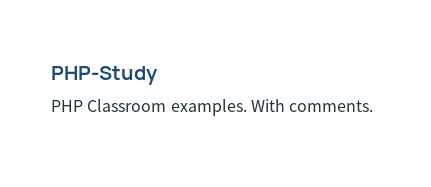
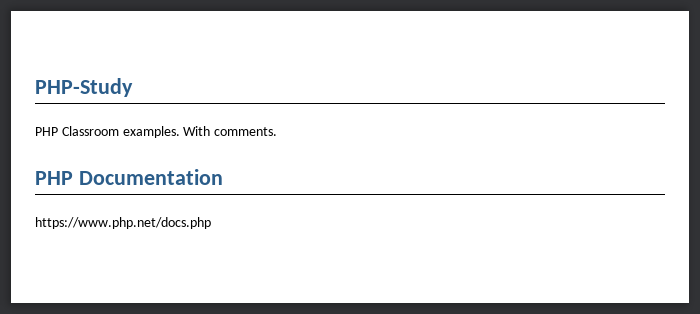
+ PHP Documentation
+ https://www.php.net/docs.php

